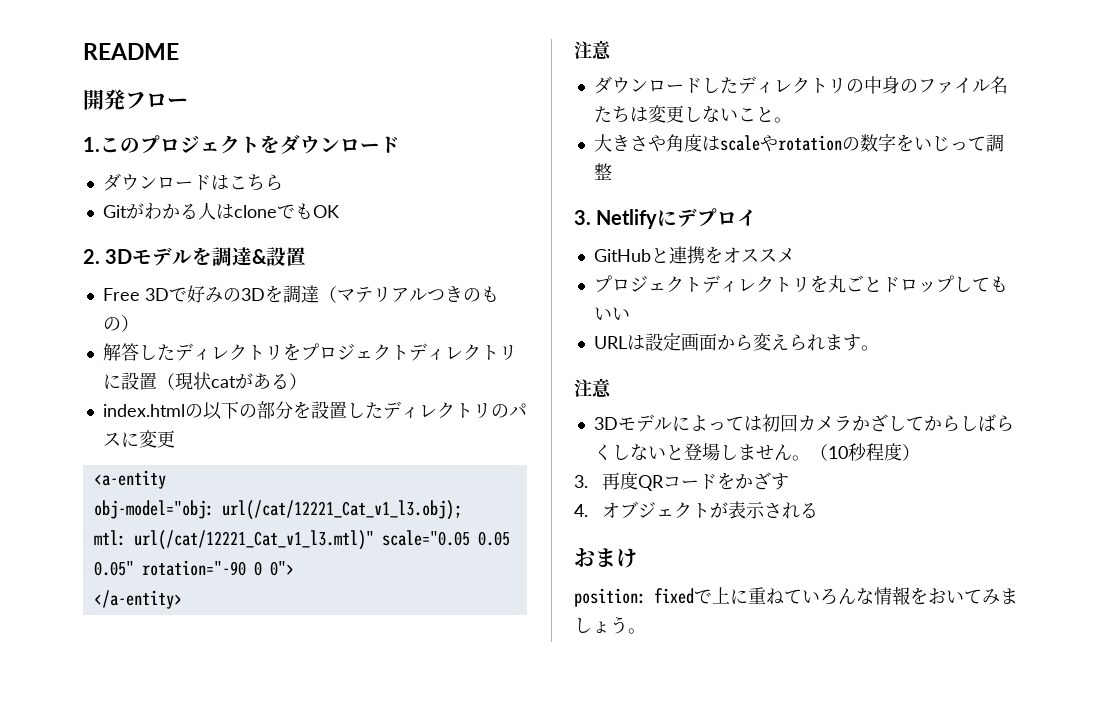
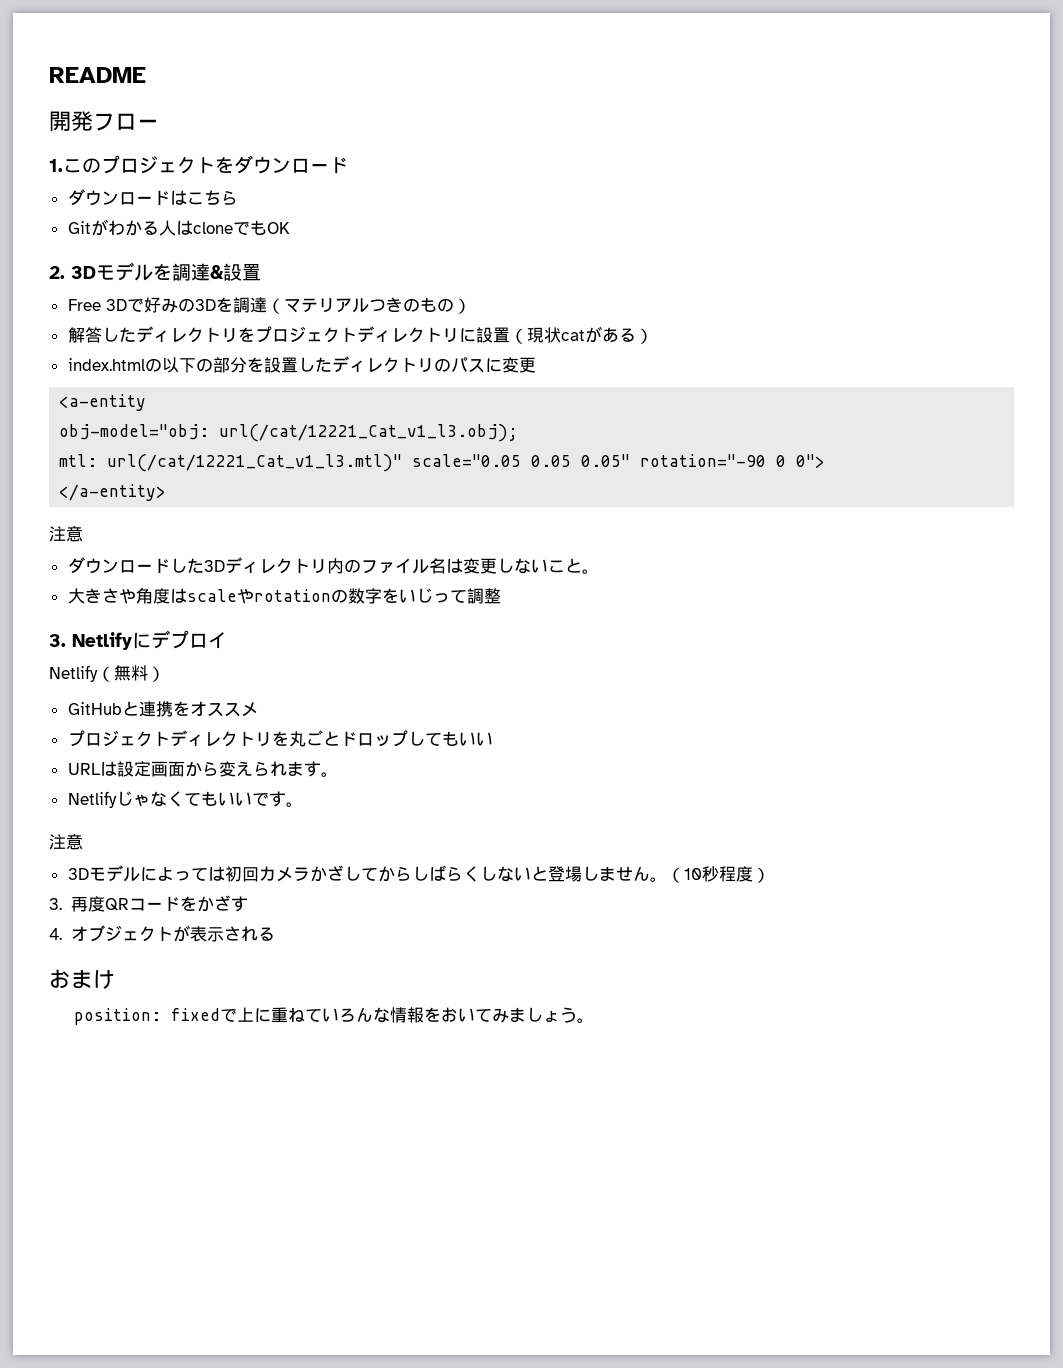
- ダウンロードしたディレクトリの中身のファイル名たちは変更しないこと。
+ ダウンロードした3Dディレクトリ内のファイル名は変更しないこと。
+ Netlify（無料）
+ Netlifyじゃなくてもいいです。

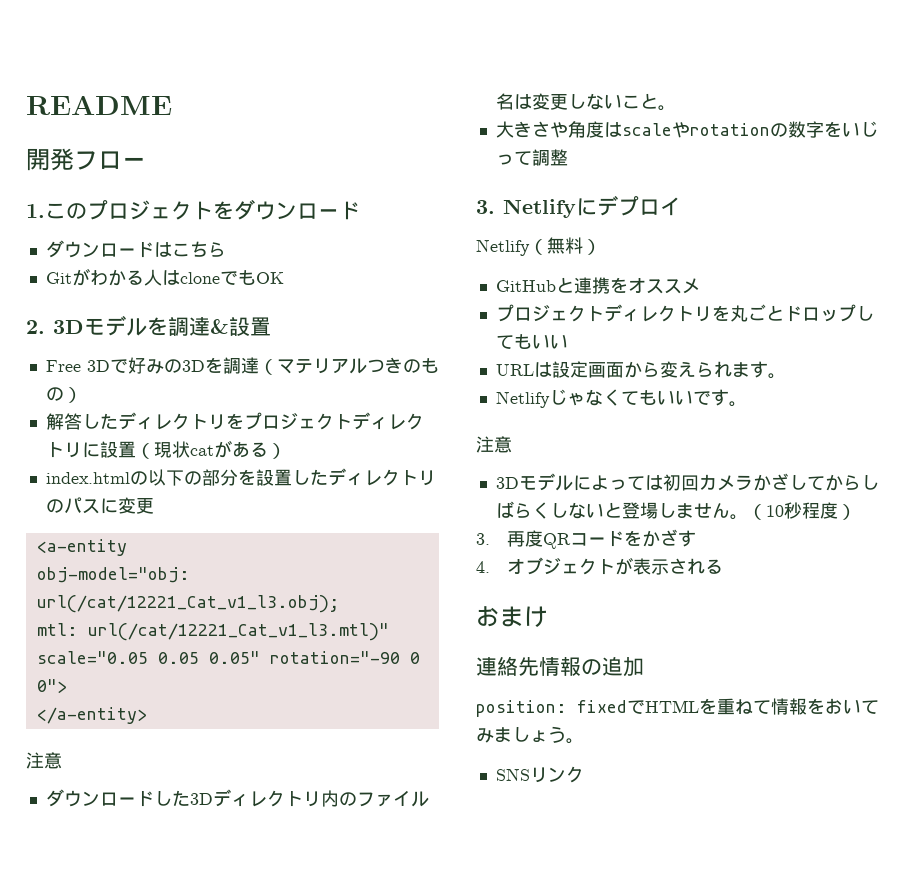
+ 連絡先情報の追加
- position: fixedで上に重ねていろんな情報をおいてみましょう。
+ position: fixedでHTMLを重ねて情報をおいてみましょう。
+ SNSリンク

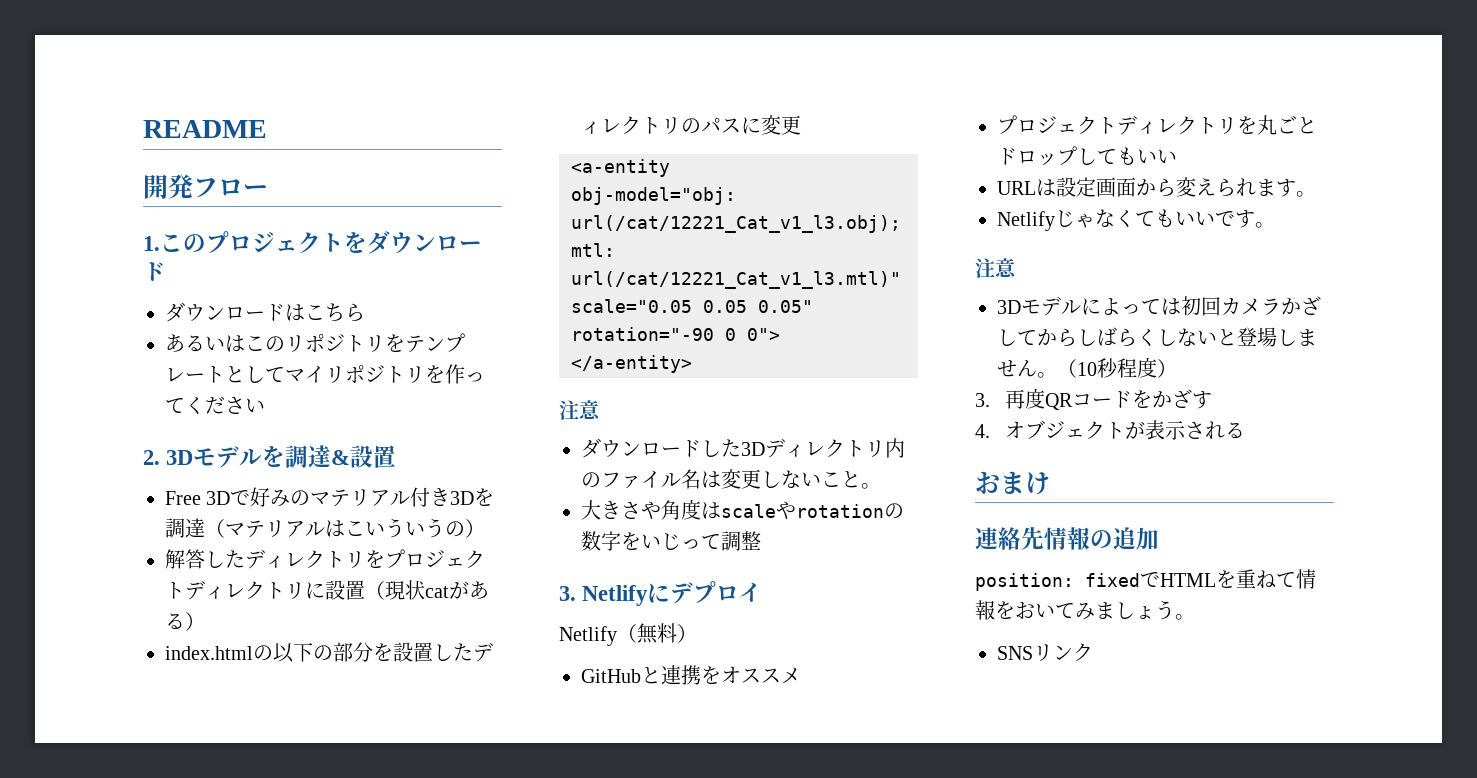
- Gitがわかる人はcloneでもOK
+ あるいはこのリポジトリをテンプレートとしてマイリポジトリを作ってください
- Free 3Dで好みの3Dを調達（マテリアルつきのもの）
+ Free 3Dで好みのマテリアル付き3Dを調達（マテリアルはこいういうの）

